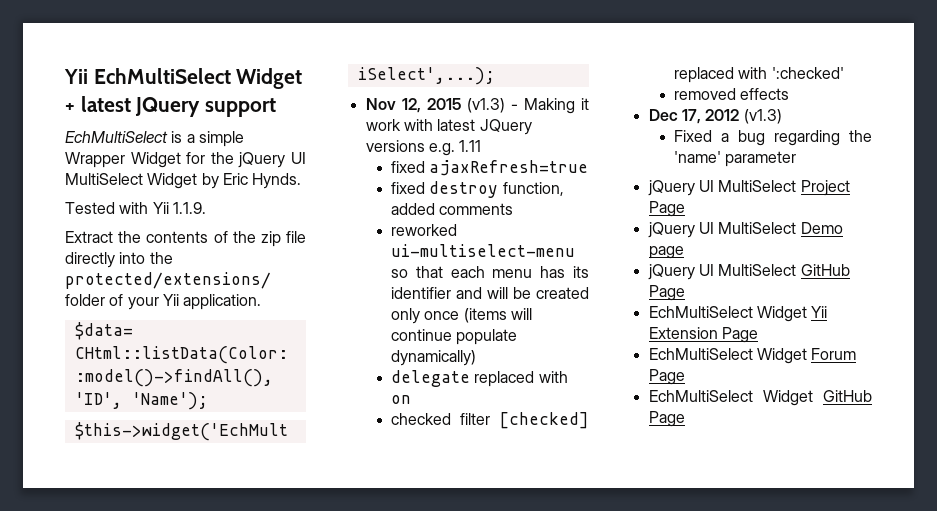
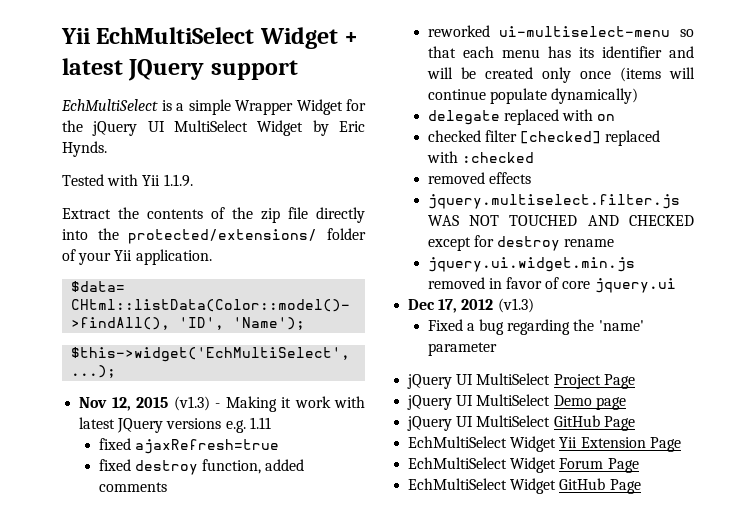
- checked filter [checked] replaced with ':checked'
+ checked filter [checked] replaced with :checked
+ jquery.multiselect.filter.js WAS NOT TOUCHED AND CHECKED except for destroy rename
+ jquery.ui.widget.min.js removed in favor of core jquery.ui

